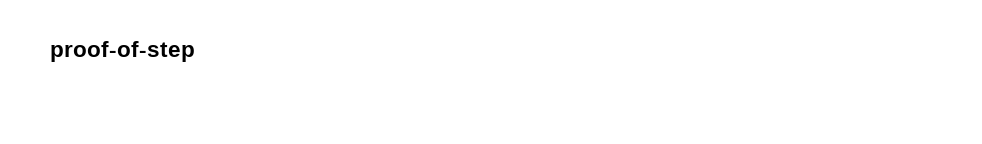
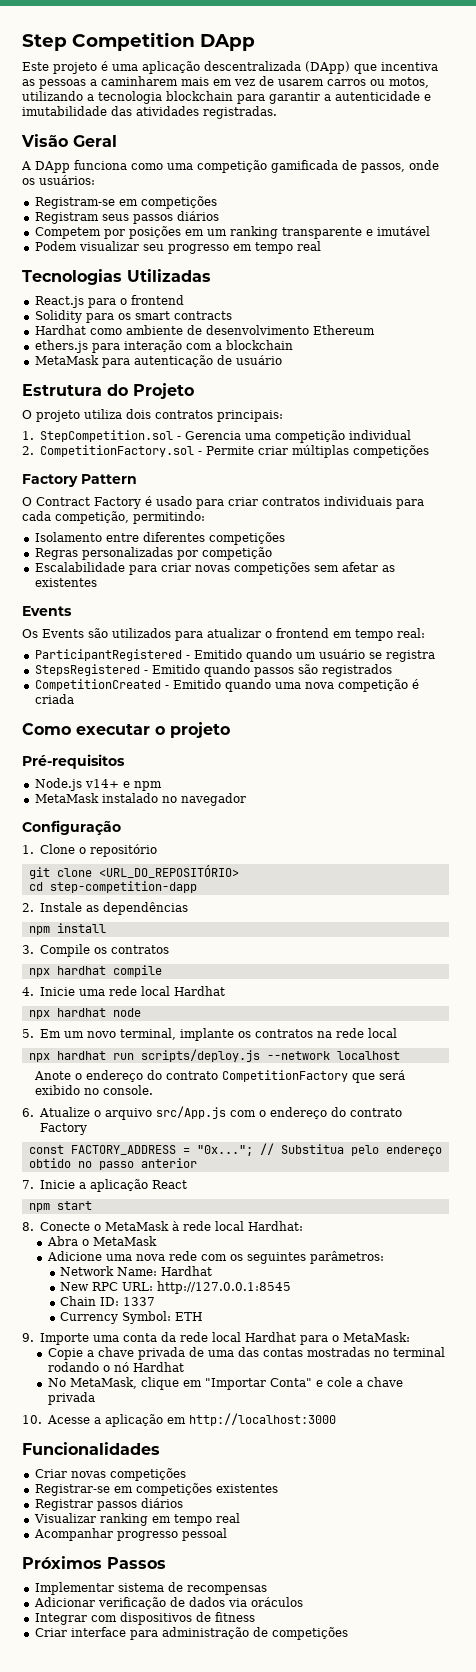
- proof-of-step
+ Step Competition DApp
+ Este projeto é uma aplicação descentralizada (DApp) que incentiva as pessoas a caminharem mais em vez de usarem carros ou motos, utilizando a tecnologia blockchain para garantir a autenticidade e imutabilidade das atividades registradas.
+ Visão Geral
+ A DApp funciona como uma competição gamificada de passos, onde os usuários:
+ Registram-se em competições
+ Registram seus passos diários
+ Competem por posições em um ranking transparente e imutável
+ Podem visualizar seu progresso em tempo real
+ Tecnologias Utilizadas
+ React.js para o frontend
+ Solidity para os smart contracts
+ Hardhat como ambiente de desenvolvimento Ethereum
+ ethers.js para interação com a blockchain
+ MetaMask para autenticação de usuário
+ Estrutura do Projeto
+ O projeto utiliza dois contratos principais:
+ 1. StepCompetition.sol - Gerencia uma competição individual
+ 2. CompetitionFactory.sol - Permite criar múltiplas competições
+ Factory Pattern
+ O Contract Factory é usado para criar contratos individuais para cada competição, permitindo:
+ Isolamento entre diferentes competições
+ Regras personalizadas por competição
+ Escalabilidade para criar novas competições sem afetar as existentes
+ Events
+ Os Events são utilizados para atualizar o frontend em tempo real:
+ ParticipantRegistered - Emitido quando um usuário se registra
+ StepsRegistered - Emitido quando passos são registrados
+ CompetitionCreated - Emitido quando uma nova competição é criada
+ Como executar o projeto
+ Pré-requisitos
+ Node.js v14+ e npm
+ MetaMask instalado no navegador
+ Configuração
+ 1. Clone o repositório
+ git clone <URL_DO_REPOSITÓRIO>
+ cd step-competition-dapp
+ 2. Instale as dependências
+ npm install
+ 3. Compile os contratos
+ npx hardhat compile
+ 4. Inicie uma rede local Hardhat
+ npx hardhat node
+ 5. Em um novo terminal, implante os contratos na rede local
+ npx hardhat run scripts/deploy.js --network localhost
+ Anote o endereço do contrato CompetitionFactory que será exibido no console.
+ 6. Atualize o arquivo src/App.js com o endereço do contrato Factory
+ const FACTORY_ADDRESS = "0x..."; // Substitua pelo endereço obtido no passo anterior
+ 7. Inicie a aplicação React
+ npm start
+ 8. Conecte o MetaMask à rede local Hardhat:
+ Abra o MetaMask
+ Adicione uma nova rede com os seguintes parâmetros:
+ Network Name: Hardhat
+ New RPC URL: http://127.0.0.1:8545
+ Chain ID: 1337
+ Currency Symbol: ETH
+ 9. Importe uma conta da rede local Hardhat para o MetaMask:
+ Copie a chave privada de uma das contas mostradas no terminal rodando o nó Hardhat
+ No MetaMask, clique em "Importar Conta" e cole a chave privada
+ 10. Acesse a aplicação em http://localhost:3000
+ Funcionalidades
+ Criar novas competições
+ Registrar-se em competições existentes
+ Registrar passos diários
+ Visualizar ranking em tempo real
+ Acompanhar progresso pessoal
+ Próximos Passos
+ Implementar sistema de recompensas
+ Adicionar verificação de dados via oráculos
+ Integrar com dispositivos de fitness
+ Criar interface para administração de competições

